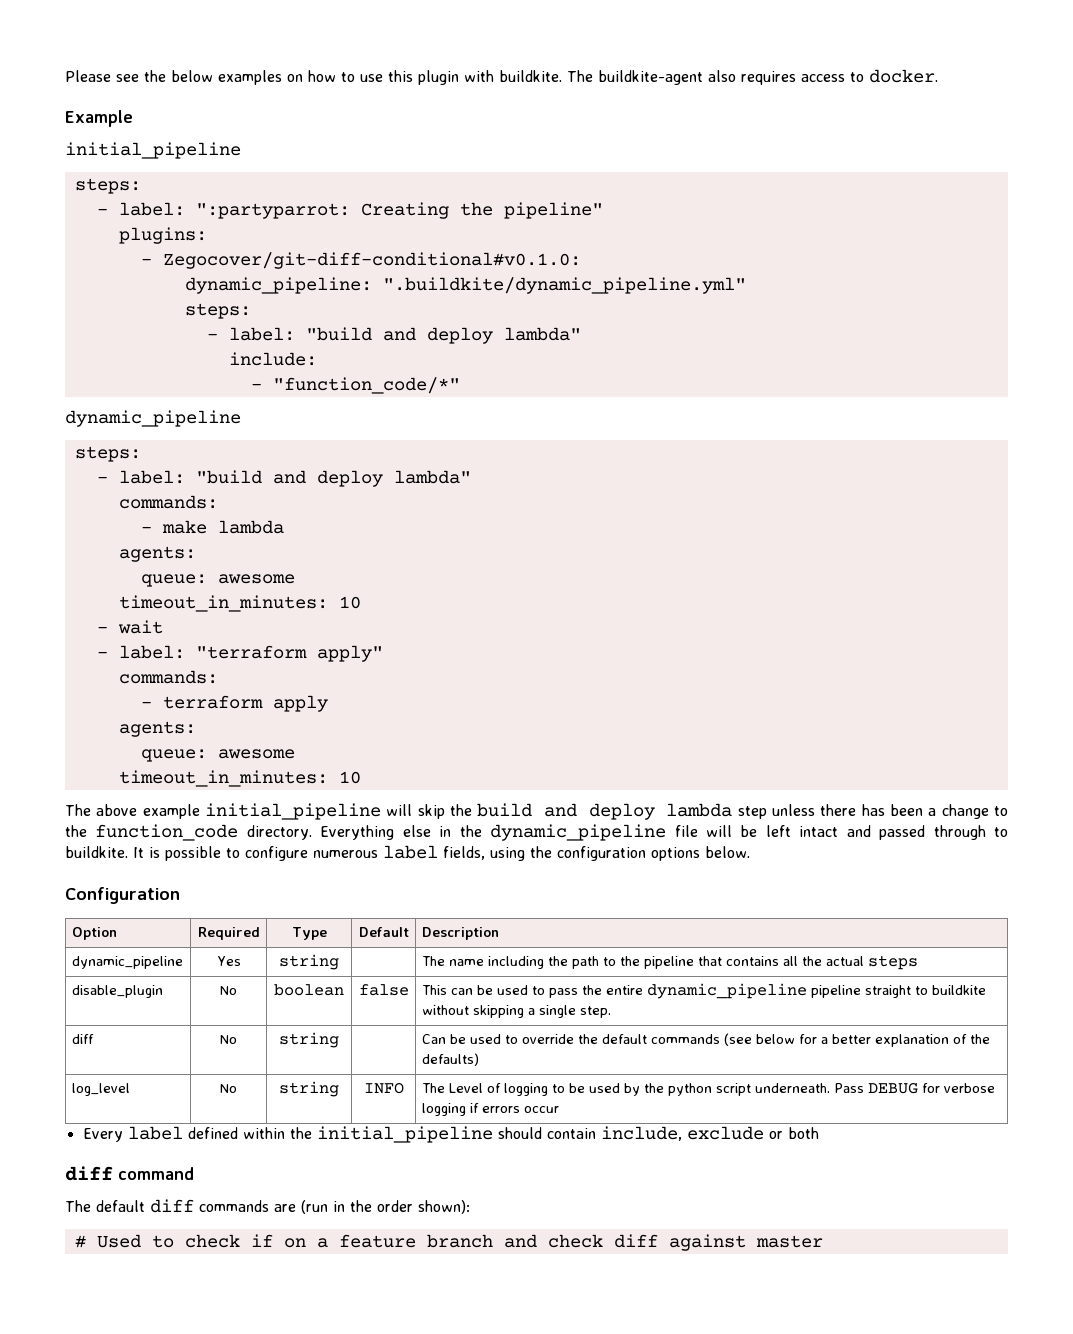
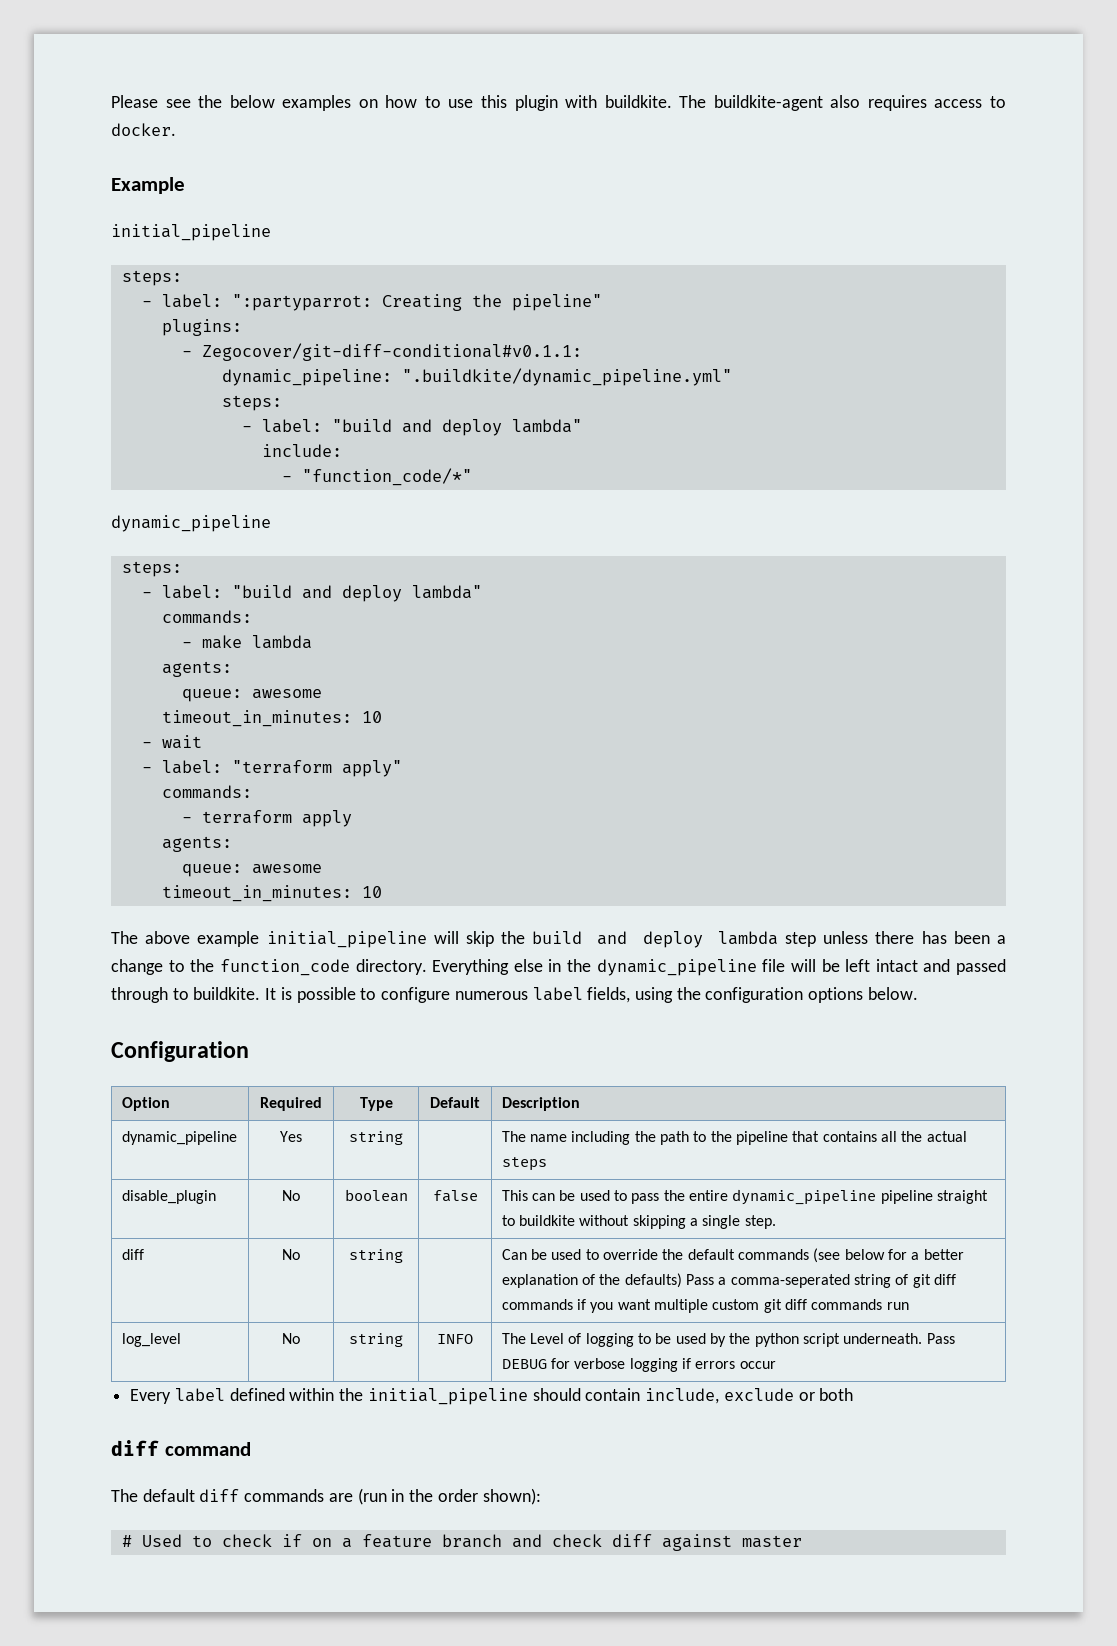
- - Zegocover/git-diff-conditional#v0.1.0:
+ - Zegocover/git-diff-conditional#v0.1.1:
- diff | No | string | | Can be used to override the default commands (see below for a better explanation of the defaults)
+ diff | No | string | | Can be used to override the default commands (see below for a better explanation of the defaults) Pass a comma-seperated string of git diff commands if you want multiple custom git diff commands run

